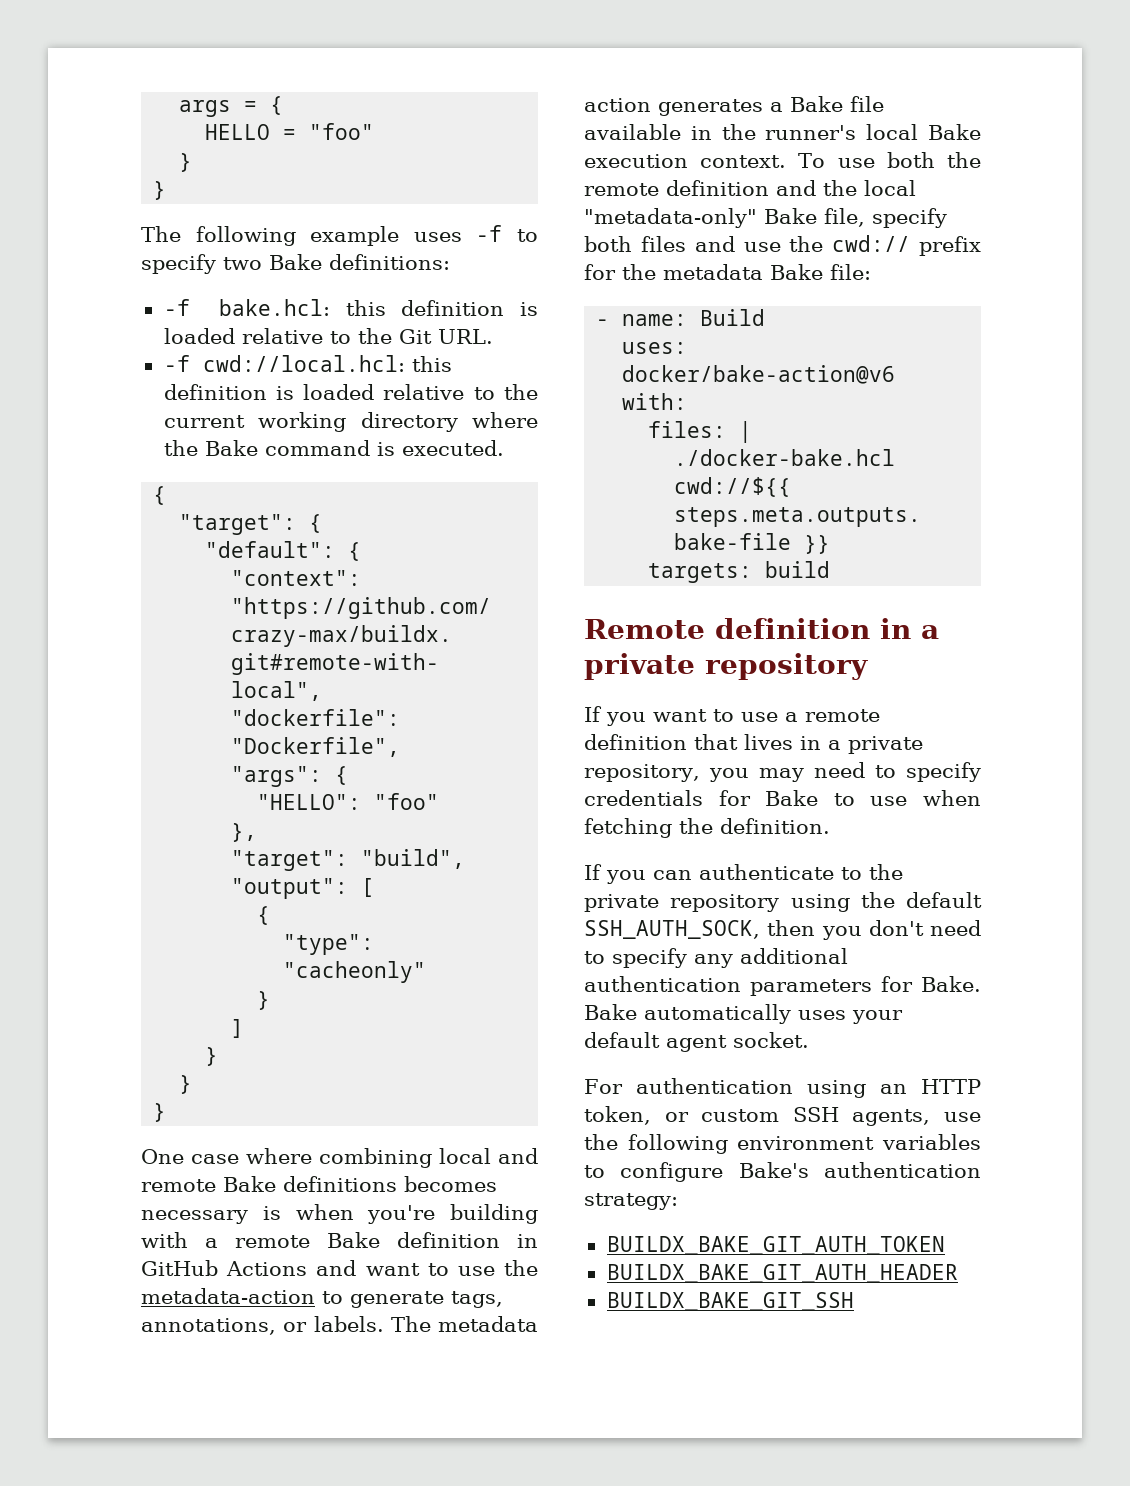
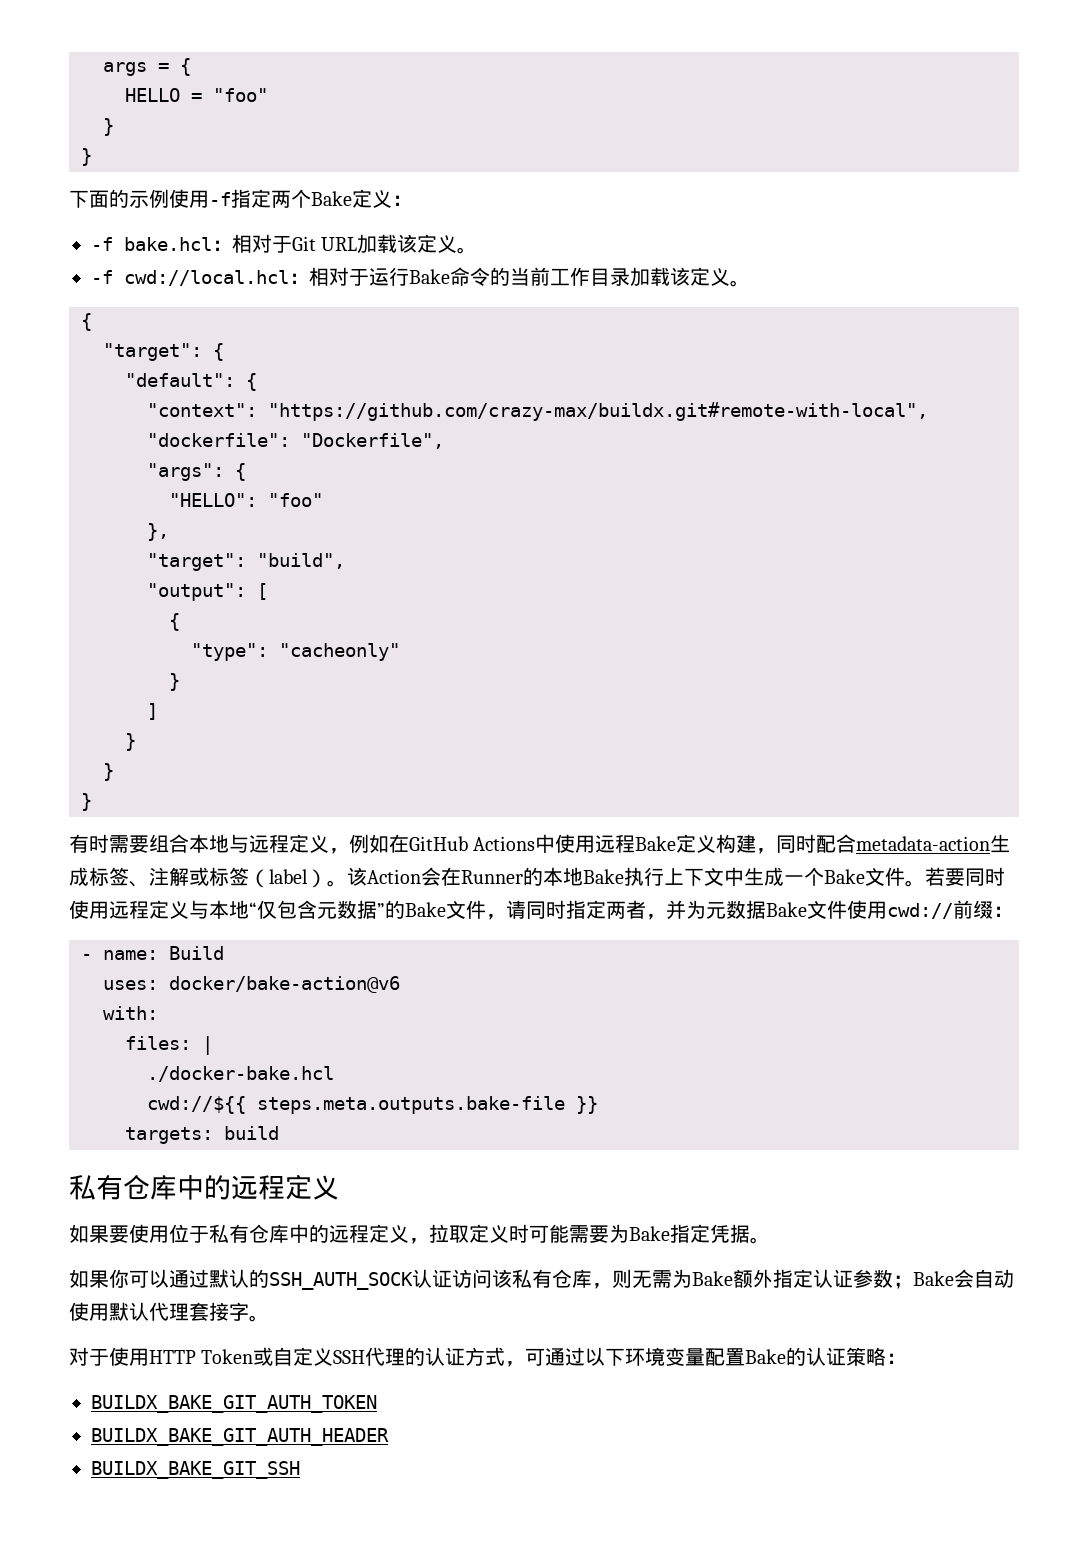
- The following example uses -f to specify two Bake definitions:
- -f bake.hcl: this definition is loaded relative to the Git URL.
- -f cwd://local.hcl: this definition is loaded relative to the current working directory where the Bake command is executed.
+ 下面的示例使用-f指定两个Bake定义：
+ -f bake.hcl：相对于Git URL加载该定义。
+ -f cwd://local.hcl：相对于运行Bake命令的当前工作目录加载该定义。
- One case where combining local and remote Bake definitions becomes necessary is when you're building with a remote Bake definition in GitHub Actions and want to use the metadata-action to generate tags, annotations, or labels. The metadata action generates a Bake file available in the runner's local Bake execution context. To use both the remote definition and the local "metadata-only" Bake file, specify both files and use the cwd:// prefix for the metadata Bake file:
+ 有时需要组合本地与远程定义，例如在GitHub Actions中使用远程Bake定义构建，同时配合metadata-action生成标签、注解或标签（label）。该Action会在Runner的本地Bake执行上下文中生成一个Bake文件。若要同时使用远程定义与本地“仅包含元数据”的Bake文件，请同时指定两者，并为元数据Bake文件使用cwd://前缀：
  targets: build
- Remote definition in a private repository
- If you want to use a remote definition that lives in a private repository, you may need to specify credentials for Bake to use when fetching the definition.
- If you can authenticate to the private repository using the default SSH_AUTH_SOCK, then you don't need to specify any additional authentication parameters for Bake. Bake automatically uses your default agent socket.
- For authentication using an HTTP token, or custom SSH agents, use the following environment variables to configure Bake's authentication strategy:
+ 私有仓库中的远程定义
+ 如果要使用位于私有仓库中的远程定义，拉取定义时可能需要为Bake指定凭据。
+ 如果你可以通过默认的SSH_AUTH_SOCK认证访问该私有仓库，则无需为Bake额外指定认证参数；Bake会自动使用默认代理套接字。
+ 对于使用HTTP Token或自定义SSH代理的认证方式，可通过以下环境变量配置Bake的认证策略：

